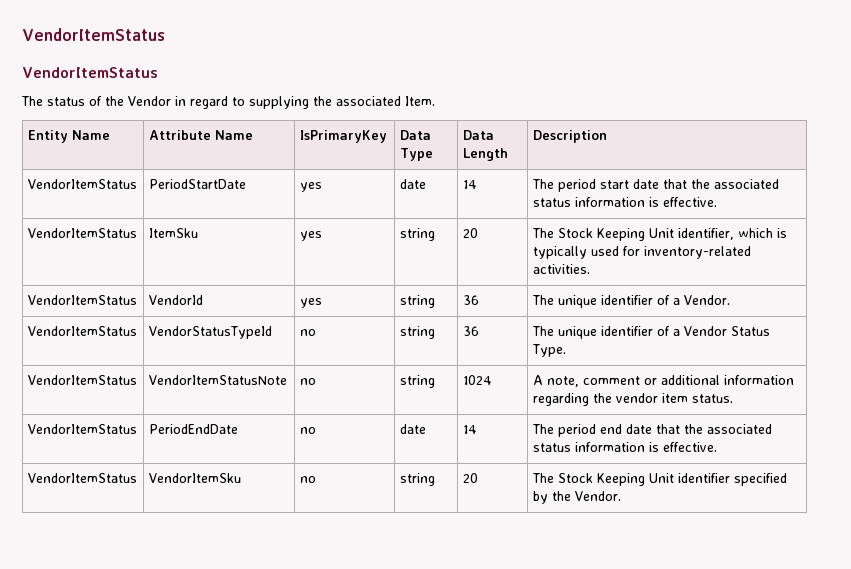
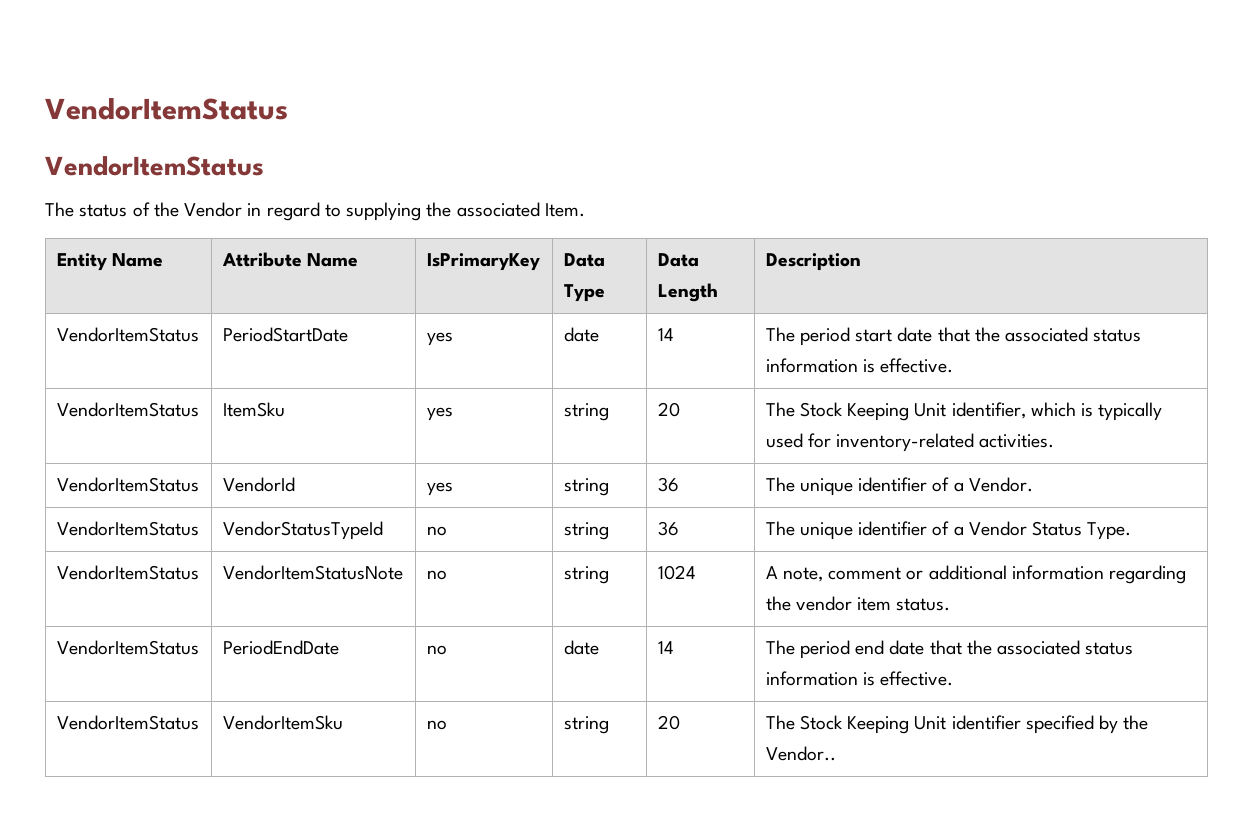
- VendorItemStatus | VendorItemSku | no | string | 20 | The Stock Keeping Unit identifier specified by the Vendor.
+ VendorItemStatus | VendorItemSku | no | string | 20 | The Stock Keeping Unit identifier specified by the Vendor..

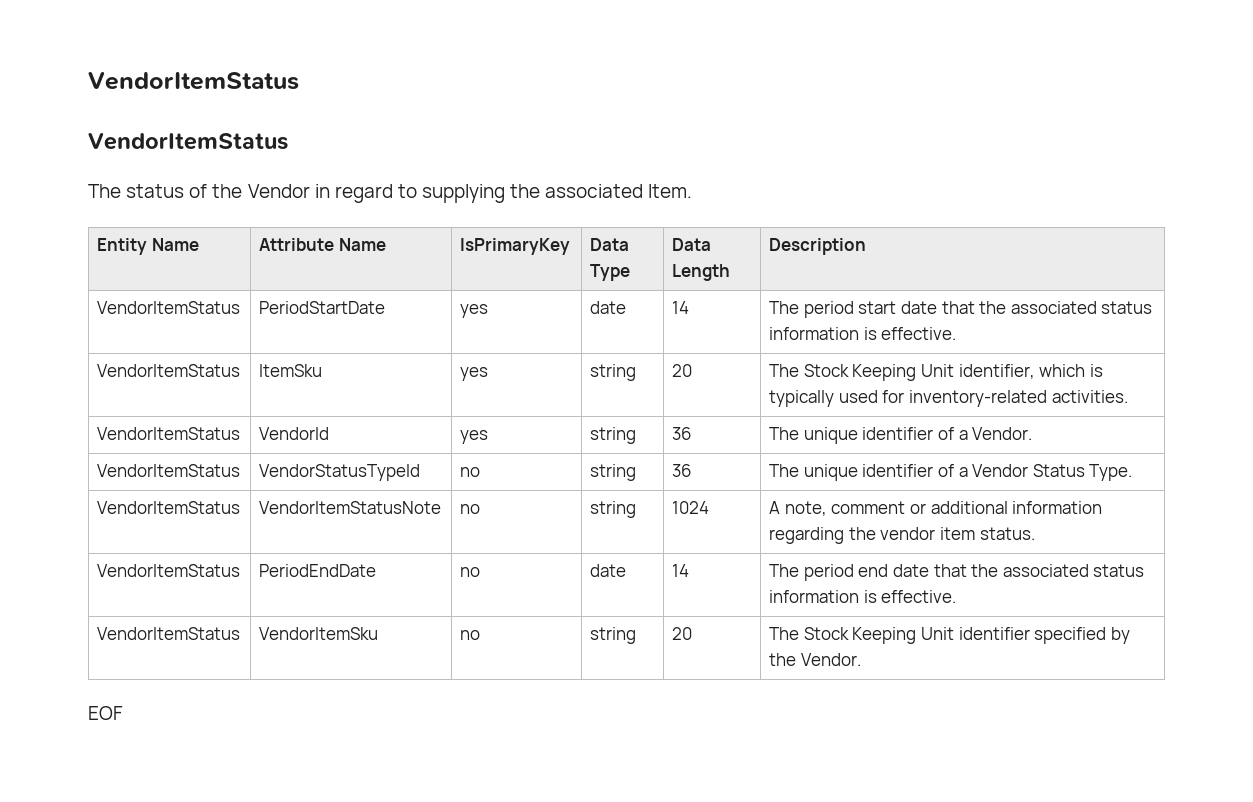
- VendorItemStatus | VendorItemSku | no | string | 20 | The Stock Keeping Unit identifier specified by the Vendor..
+ VendorItemStatus | VendorItemSku | no | string | 20 | The Stock Keeping Unit identifier specified by the Vendor.
+ EOF

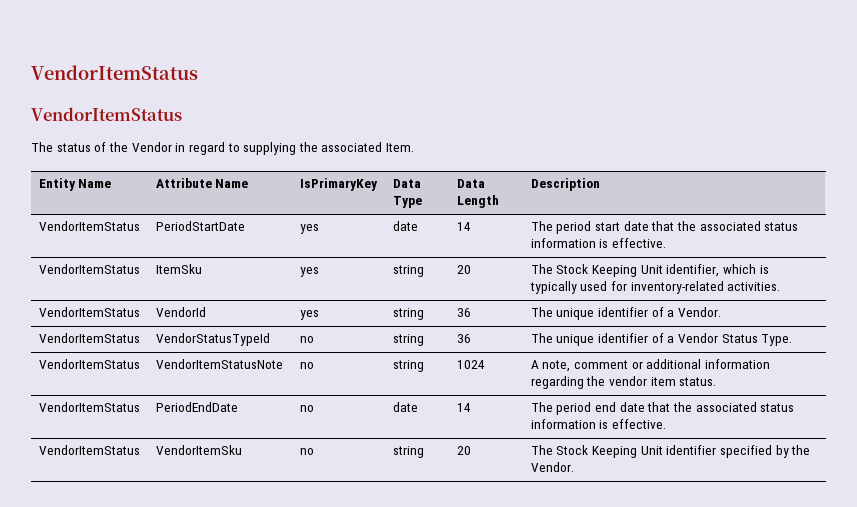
- EOF

